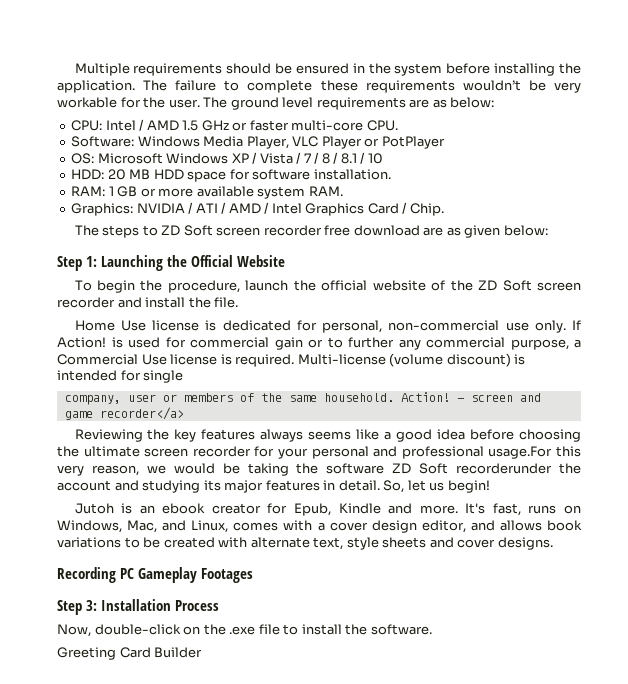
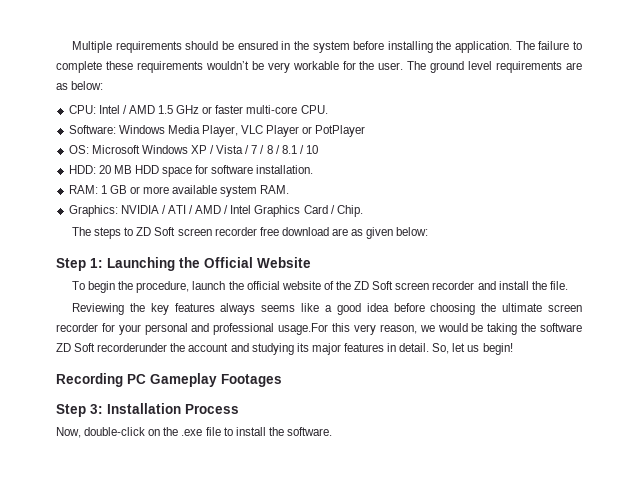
- Home Use license is dedicated for personal, non-commercial use only. If Action! is used for commercial gain or to further any commercial purpose, a Commercial Use license is required. Multi-license (volume discount) is intended for single
- company, user or members of the same household. Action! - screen and game recorder</a>
- Jutoh is an ebook creator for Epub, Kindle and more. It's fast, runs on Windows, Mac, and Linux, comes with a cover design editor, and allows book variations to be created with alternate text, style sheets and cover designs.
- Greeting Card Builder

